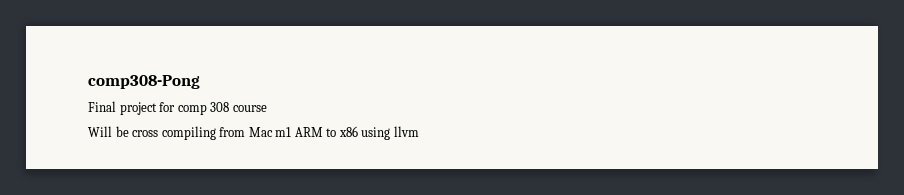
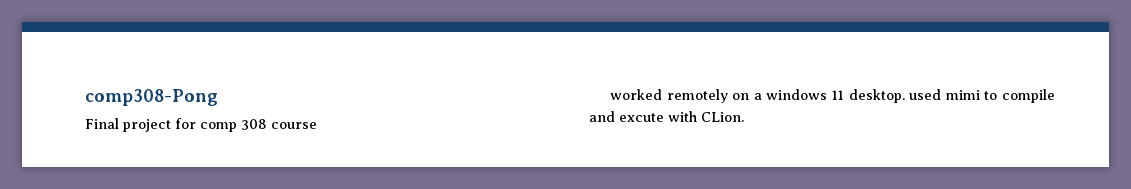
- Will be cross compiling from Mac m1 ARM to x86 using llvm
+ worked remotely on a windows 11 desktop. used mimi to compile and excute with CLion.

